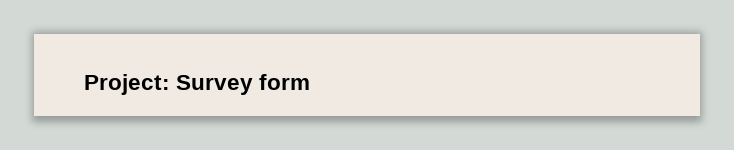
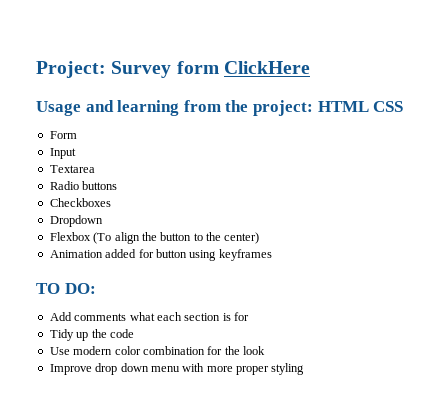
- Project: Survey form
+ Project: Survey form ClickHere
+ Usage and learning from the project: HTML CSS
+ Form
+ Input
+ Textarea
+ Radio buttons
+ Checkboxes
+ Dropdown
+ Flexbox (To align the button to the center)
+ Animation added for button using keyframes
+ TO DO:
+ Add comments what each section is for
+ Tidy up the code
+ Use modern color combination for the look
+ Improve drop down menu with more proper styling

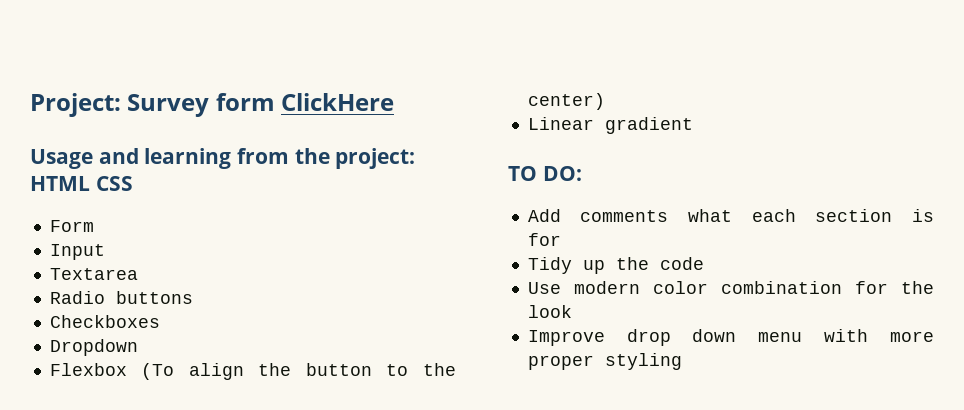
- Animation added for button using keyframes
+ Linear gradient

